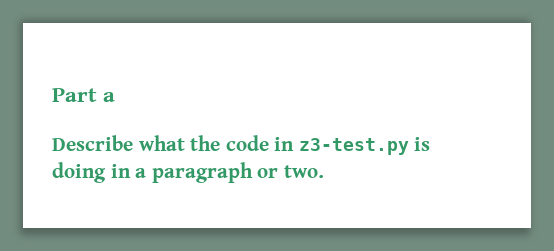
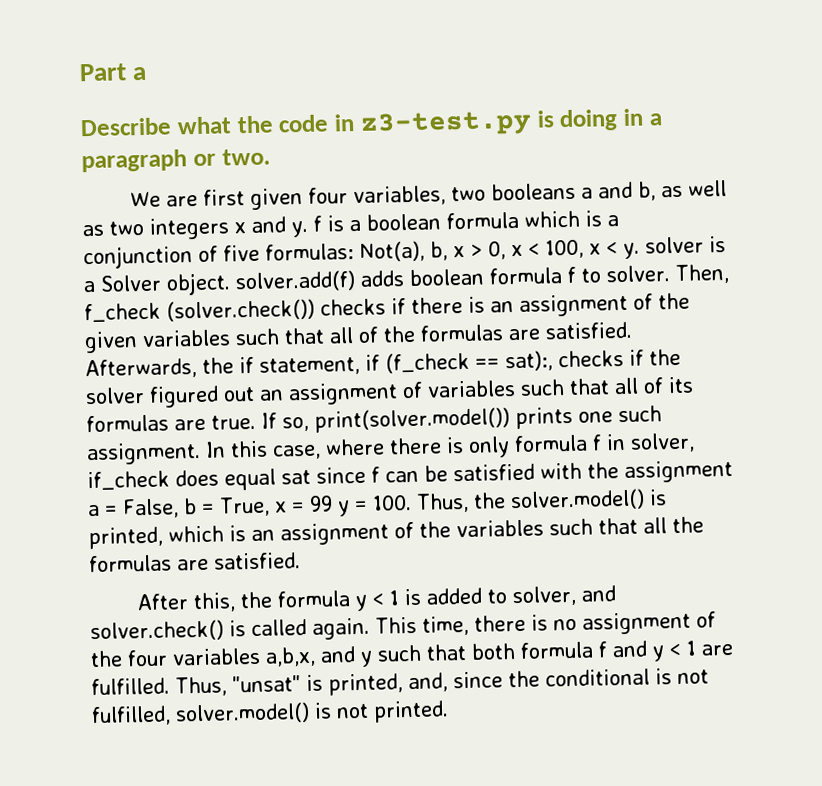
+ We are first given four variables, two booleans a and b, as well as two integers x and y. f is a boolean formula which is a conjunction of five formulas: Not(a), b, x > 0, x < 100, x < y. solver is a Solver object. solver.add(f) adds boolean formula f to solver. Then, f_check (solver.check()) checks if there is an assignment of the given variables such that all of the formulas are satisfied. Afterwards, the if statement, if (f_check == sat):, checks if the solver figured out an assignment of variables such that all of its formulas are true. If so, print(solver.model()) prints one such assignment. In this case, where there is only formula f in solver, if_check does equal sat since f can be satisfied with the assignment a = False, b = True, x = 99 y = 100. Thus, the solver.model() is printed, which is an assignment of the variables such that all the formulas are satisfied.
+ After this, the formula y < 1 is added to solver, and solver.check() is called again. This time, there is no assignment of the four variables a,b,x, and y such that both formula f and y < 1 are fulfilled. Thus, "unsat" is printed, and, since the conditional is not fulfilled, solver.model() is not printed.

